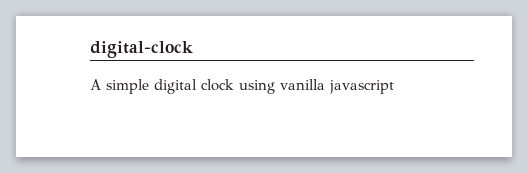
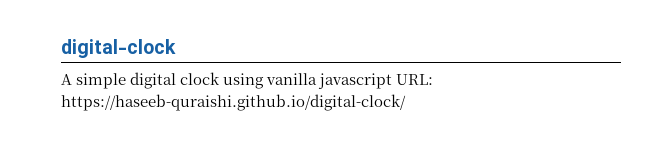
- A simple digital clock using vanilla javascript
+ A simple digital clock using vanilla javascript URL: https://haseeb-quraishi.github.io/digital-clock/

